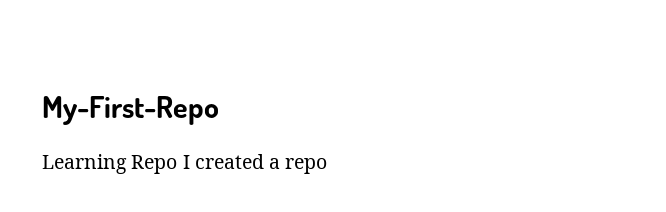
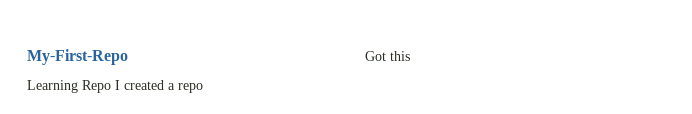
+ Got this

